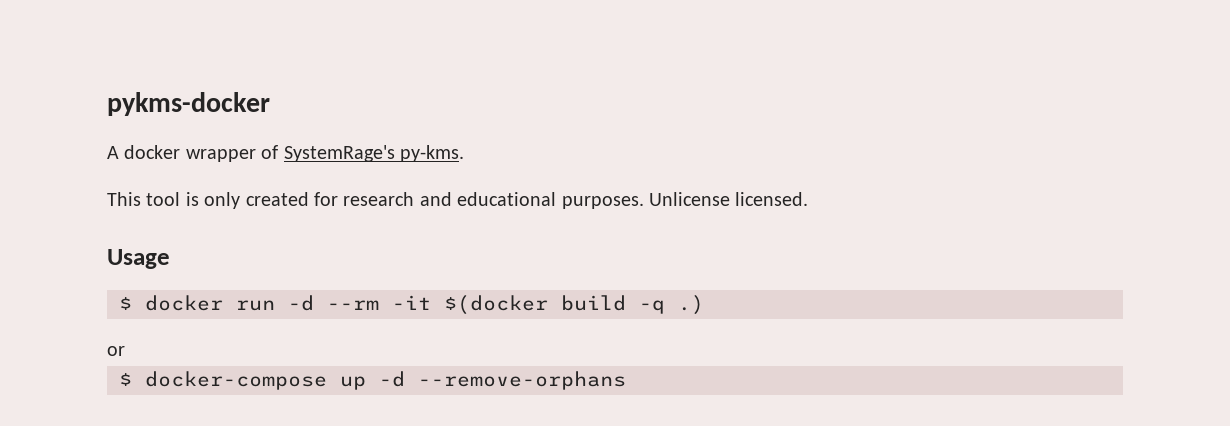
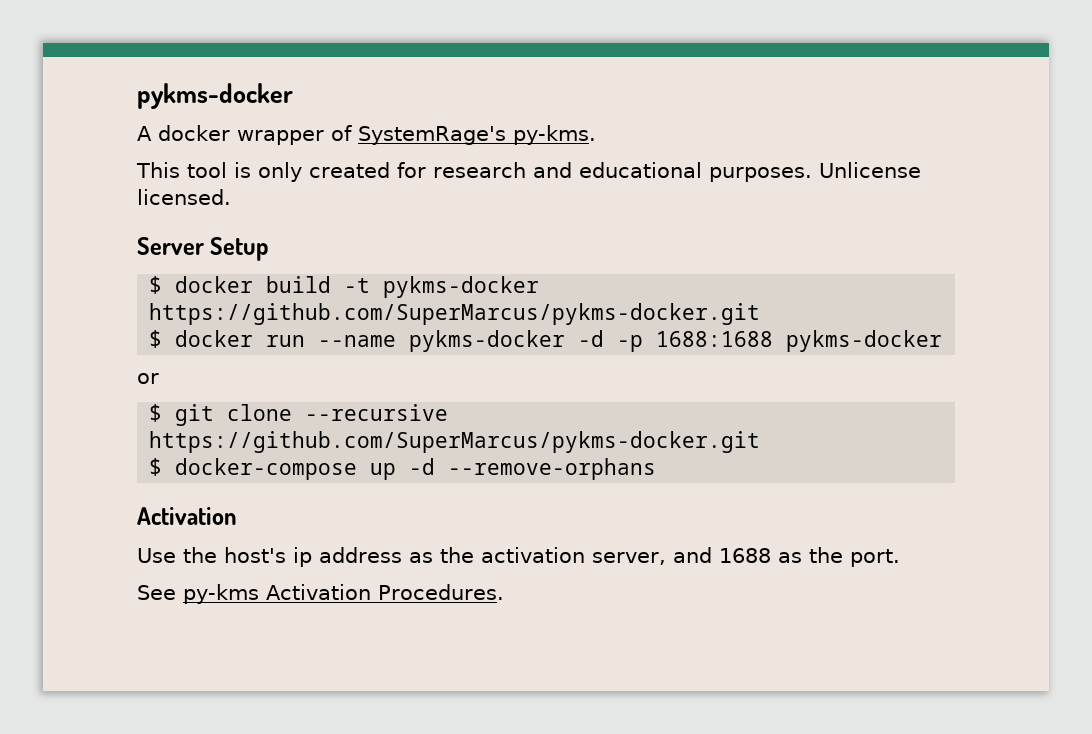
- Usage
- $ docker run -d --rm -it $(docker build -q .)
+ Server Setup
+ $ docker build -t pykms-docker https://github.com/SuperMarcus/pykms-docker.git
+ $ docker run --name pykms-docker -d -p 1688:1688 pykms-docker
  or
+ $ git clone --recursive https://github.com/SuperMarcus/pykms-docker.git
  $ docker-compose up -d --remove-orphans
+ Activation
+ Use the host's ip address as the activation server, and 1688 as the port.
+ See py-kms Activation Procedures.

